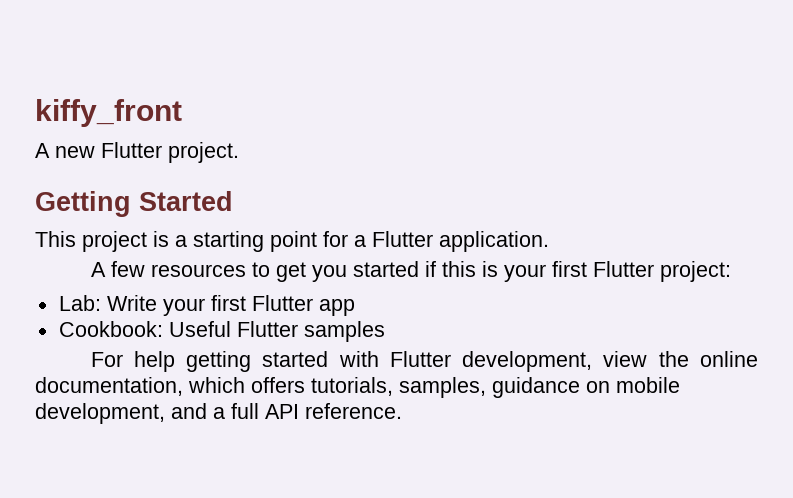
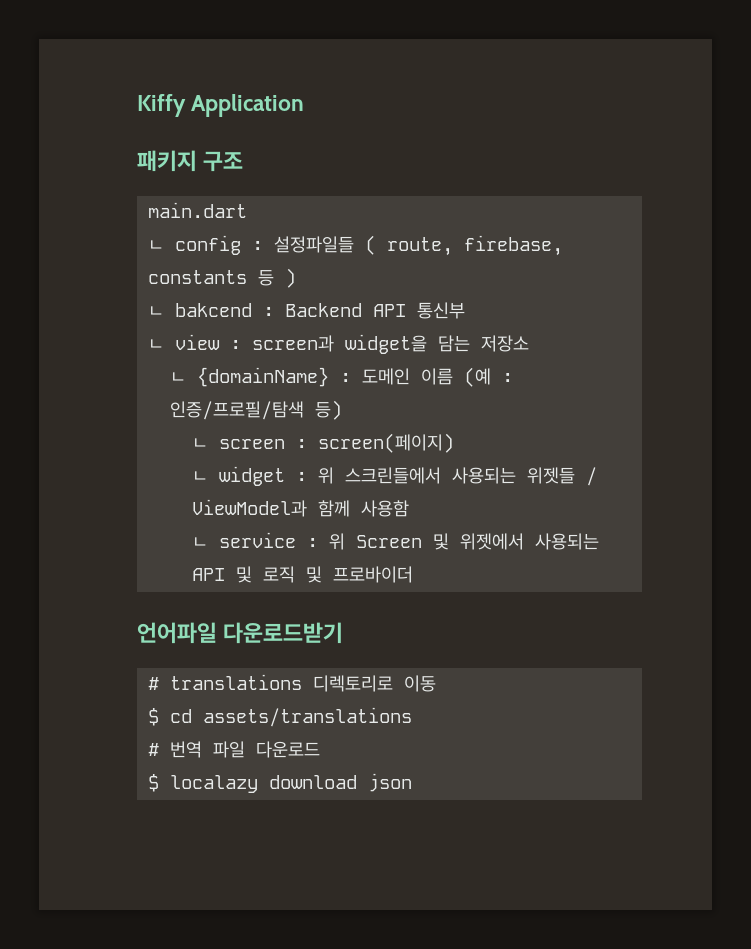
- kiffy_front
- A new Flutter project.
- Getting Started
- This project is a starting point for a Flutter application.
- A few resources to get you started if this is your first Flutter project:
- Lab: Write your first Flutter app
- Cookbook: Useful Flutter samples
- For help getting started with Flutter development, view the online documentation, which offers tutorials, samples, guidance on mobile development, and a full API reference.
+ Kiffy Application
+ 패키지 구조
+ main.dart
+ ㄴ config : 설정파일들 ( route, firebase, constants 등 )
+ ㄴ bakcend : Backend API 통신부
+ ㄴ view : screen과 widget을 담는 저장소
+ ㄴ {domainName} : 도메인 이름 (예 : 인증/프로필/탐색 등)
+ ㄴ screen : screen(페이지)
+ ㄴ widget : 위 스크린들에서 사용되는 위젯들 / ViewModel과 함께 사용함
+ ㄴ service : 위 Screen 및 위젯에서 사용되는 API 및 로직 및 프로바이더
+ 언어파일 다운로드받기
+ # translations 디렉토리로 이동
+ $ cd assets/translations
+ # 번역 파일 다운로드
+ $ localazy download json

